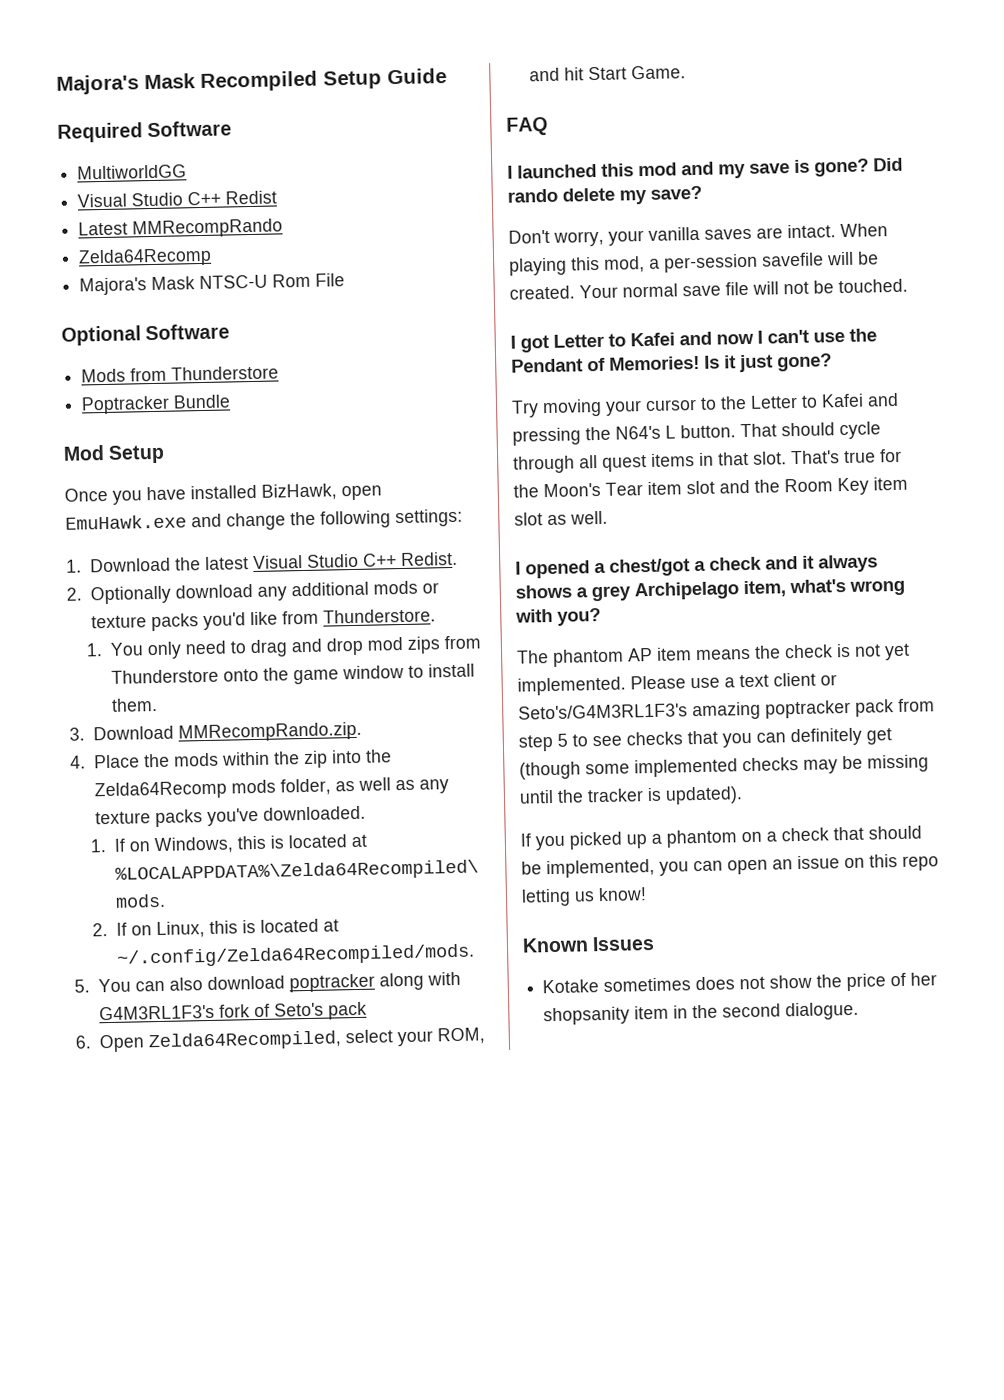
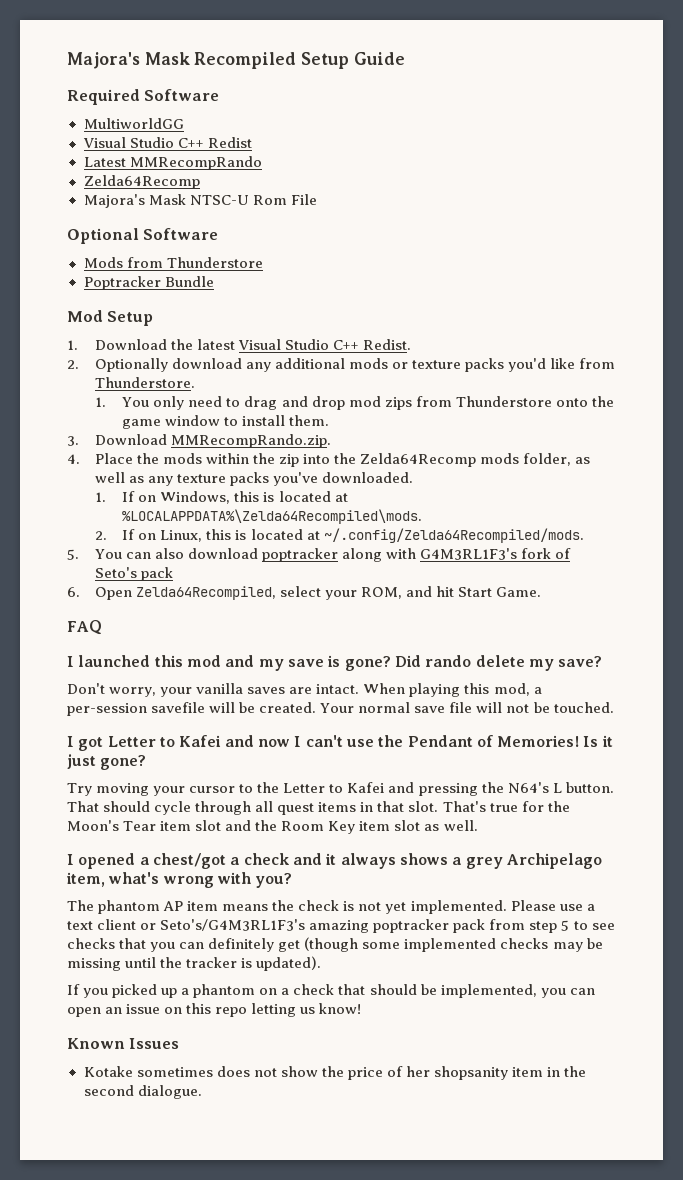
- Once you have installed BizHawk, open EmuHawk.exe and change the following settings:

